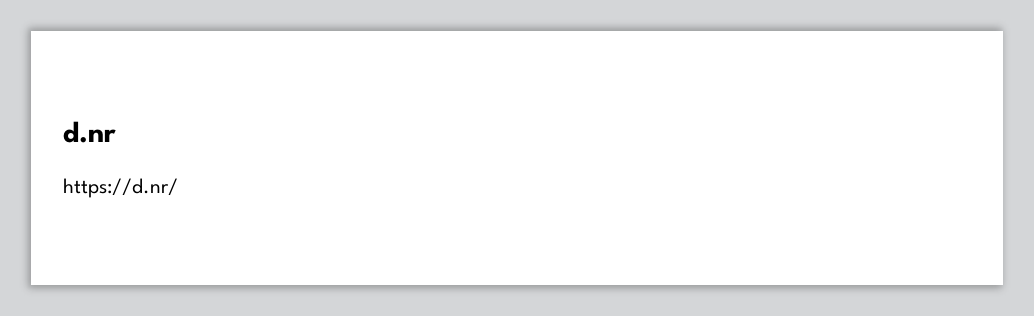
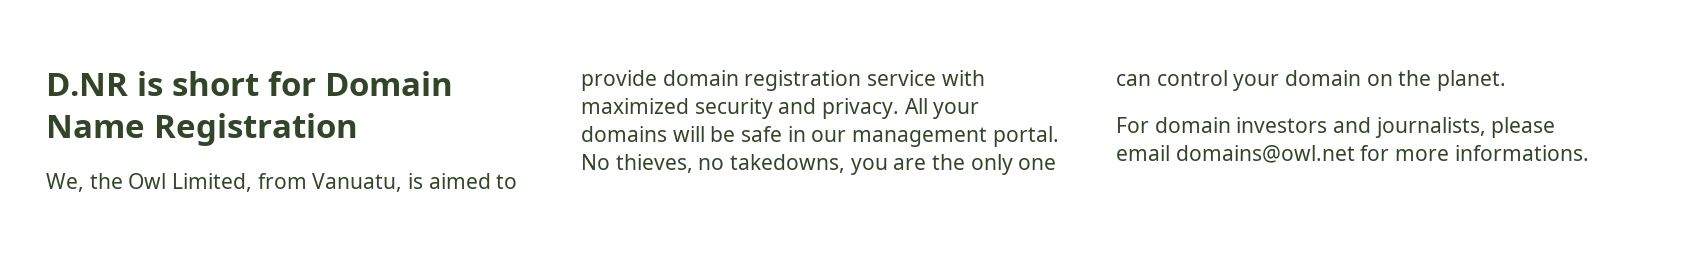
- d.nr
- https://d.nr/
+ D.NR is short for Domain Name Registration
+ We, the Owl Limited, from Vanuatu, is aimed to provide domain registration service with maximized security and privacy. All your domains will be safe in our management portal. No thieves, no takedowns, you are the only one can control your domain on the planet.
+ For domain investors and journalists, please email domains@owl.net for more informations.

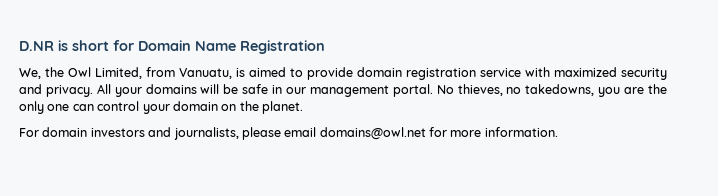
- For domain investors and journalists, please email domains@owl.net for more informations.
+ For domain investors and journalists, please email domains@owl.net for more information.

